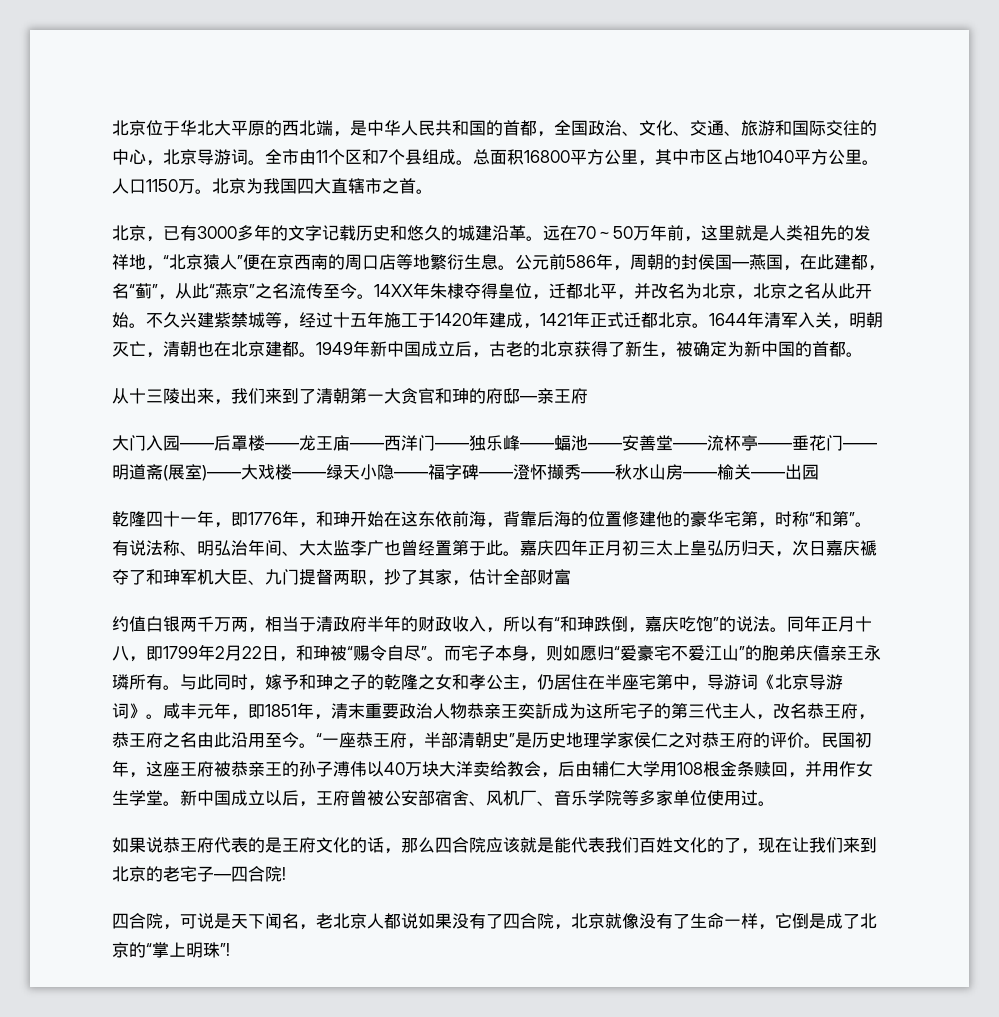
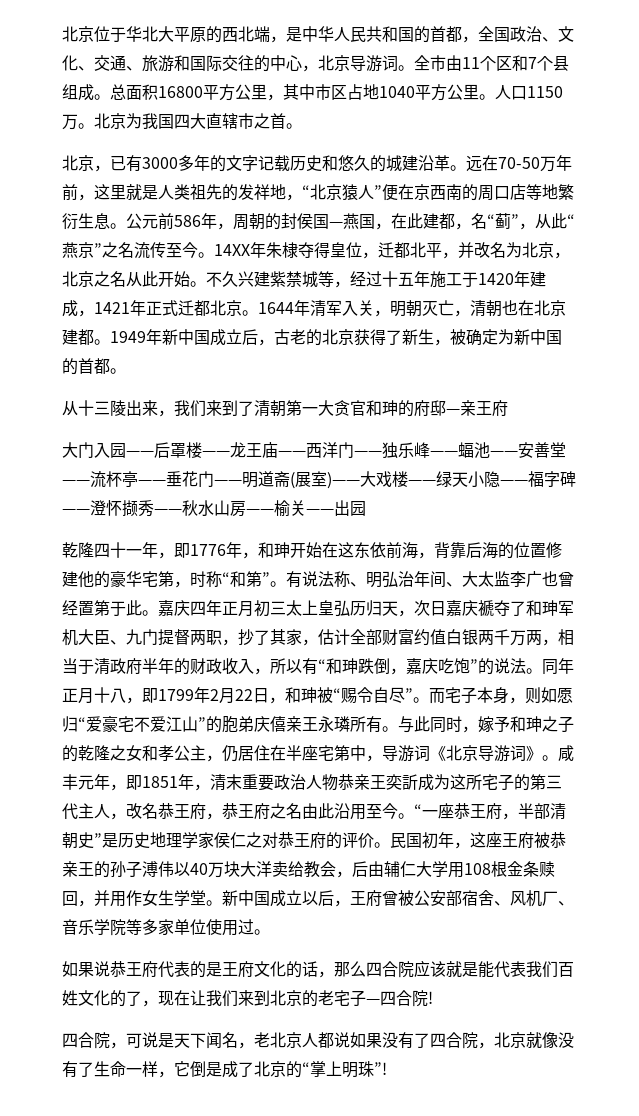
- 远在70～50万年前，这里就是人类祖先的发祥地，“北京猿人”便在京西南的周口店等地繁衍生息。
+ 远在70-50万年前，这里就是人类祖先的发祥地，“北京猿人”便在京西南的周口店等地繁衍生息。
- 嘉庆四年正月初三太上皇弘历归天，次日嘉庆褫夺了和珅军机大臣、九门提督两职，抄了其家，估计全部财富
- 约值白银两千万两，相当于清政府半年的财政收入，所以有“和珅跌倒，嘉庆吃饱”的说法。
+ 嘉庆四年正月初三太上皇弘历归天，次日嘉庆褫夺了和珅军机大臣、九门提督两职，抄了其家，估计全部财富约值白银两千万两，相当于清政府半年的财政收入，所以有“和珅跌倒，嘉庆吃饱”的说法。

